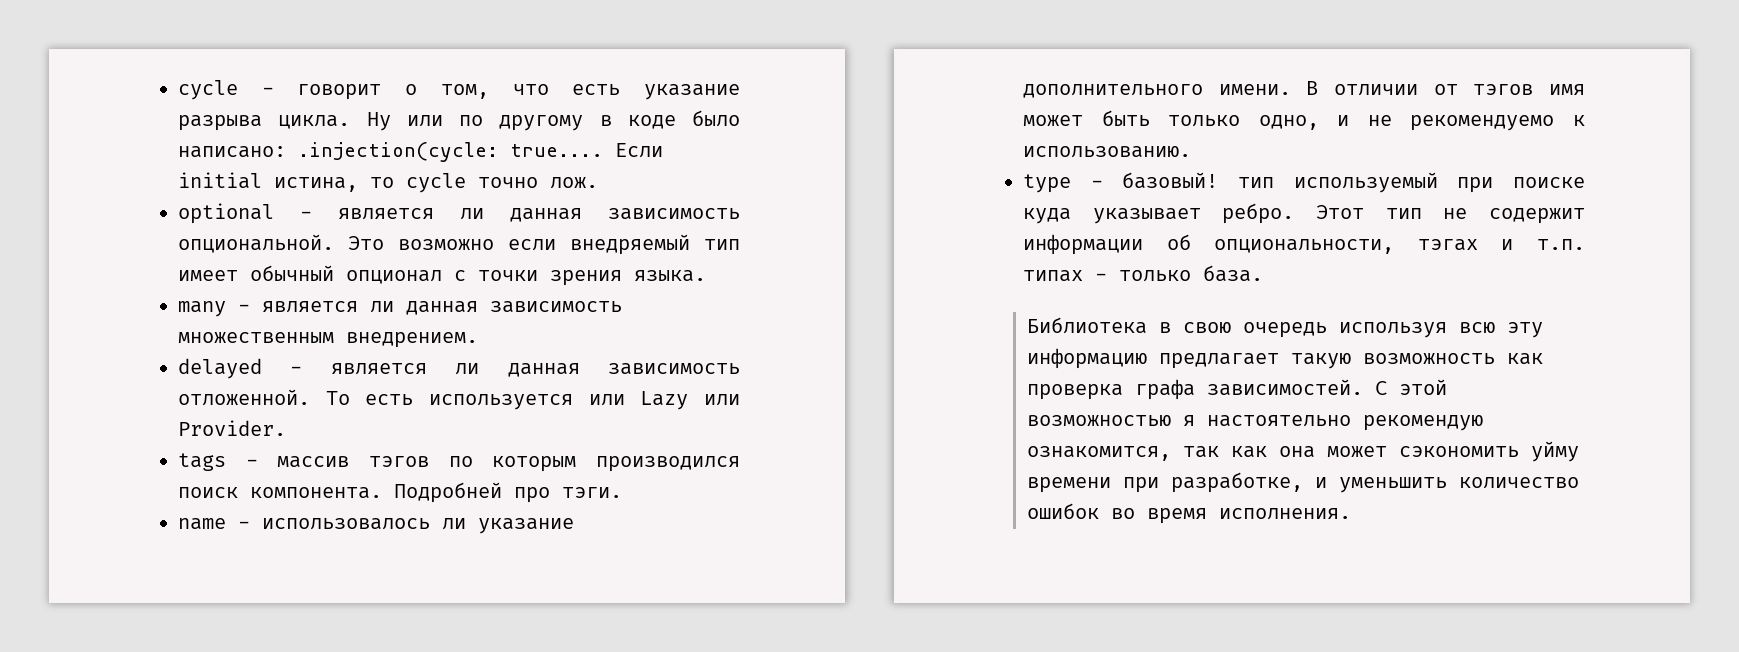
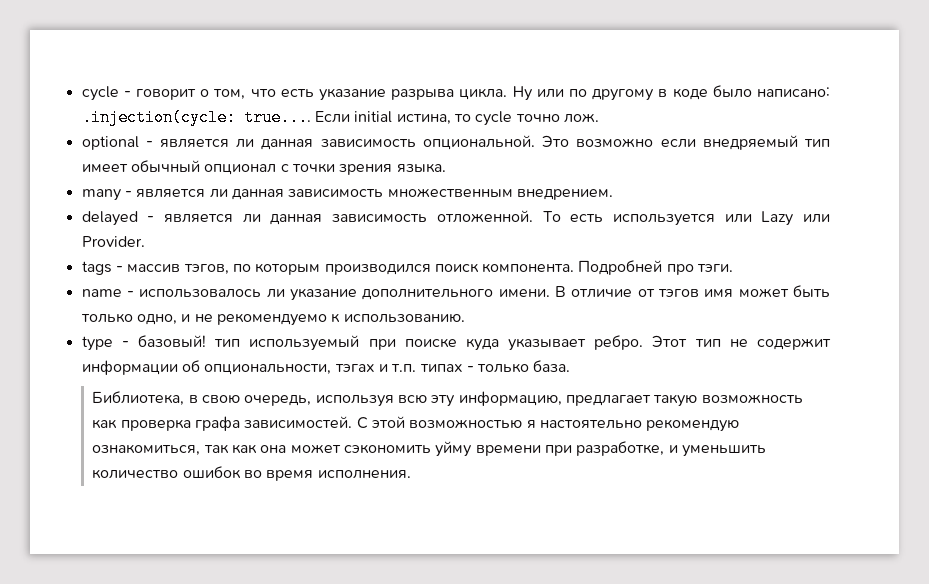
- tags - массив тэгов по которым производился поиск компонента.
+ tags - массив тэгов, по которым производился поиск компонента.
- В отличии от тэгов имя может быть только одно, и не рекомендуемо к использованию.
+ В отличие от тэгов имя может быть только одно, и не рекомендуемо к использованию.
- Библиотека в свою очередь используя всю эту информацию предлагает такую возможность как проверка графа зависимостей.
+ Библиотека, в свою очередь, используя всю эту информацию, предлагает такую возможность как проверка графа зависимостей.
- С этой возможностью я настоятельно рекомендую ознакомится, так как она может сэкономить уйму времени при разработке, и уменьшить количество ошибок во время исполнения.
+ С этой возможностью я настоятельно рекомендую ознакомиться, так как она может сэкономить уйму времени при разработке, и уменьшить количество ошибок во время исполнения.

